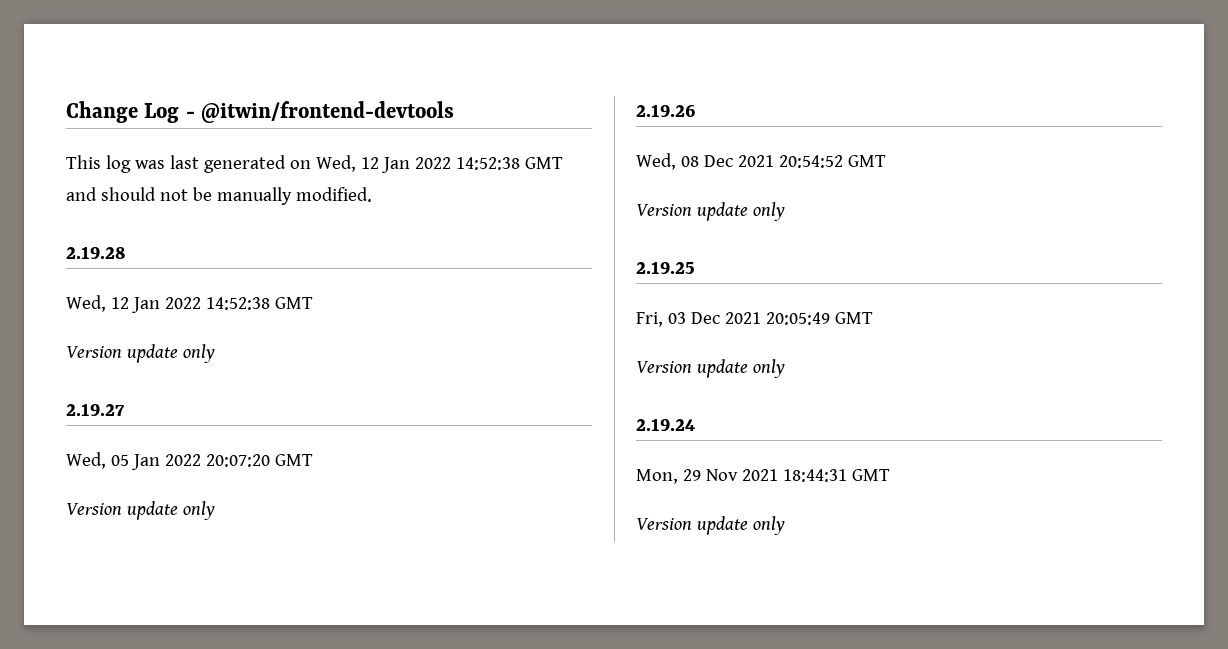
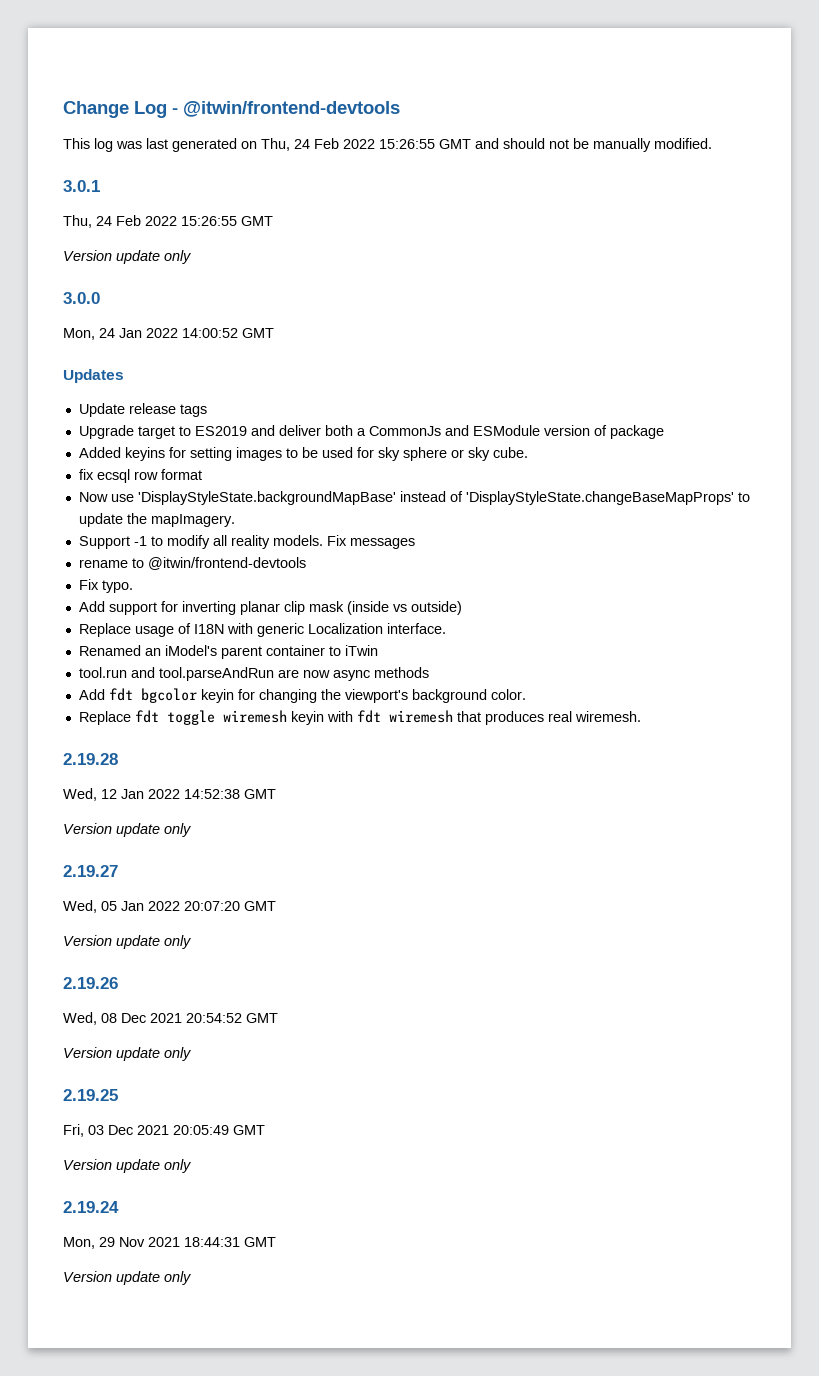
- This log was last generated on Wed, 12 Jan 2022 14:52:38 GMT and should not be manually modified.
+ This log was last generated on Thu, 24 Feb 2022 15:26:55 GMT and should not be manually modified.
+ 3.0.1
+ Thu, 24 Feb 2022 15:26:55 GMT
+ Version update only
+ 3.0.0
+ Mon, 24 Jan 2022 14:00:52 GMT
+ Updates
+ Update release tags
+ Upgrade target to ES2019 and deliver both a CommonJs and ESModule version of package
+ Added keyins for setting images to be used for sky sphere or sky cube.
+ fix ecsql row format
+ Now use 'DisplayStyleState.backgroundMapBase' instead of 'DisplayStyleState.changeBaseMapProps' to update the mapImagery.
+ Support -1 to modify all reality models. Fix messages
+ rename to @itwin/frontend-devtools
+ Fix typo.
+ Add support for inverting planar clip mask (inside vs outside)
+ Replace usage of I18N with generic Localization interface.
+ Renamed an iModel's parent container to iTwin
+ tool.run and tool.parseAndRun are now async methods
+ Add fdt bgcolor keyin for changing the viewport's background color.
+ Replace fdt toggle wiremesh keyin with fdt wiremesh that produces real wiremesh.

